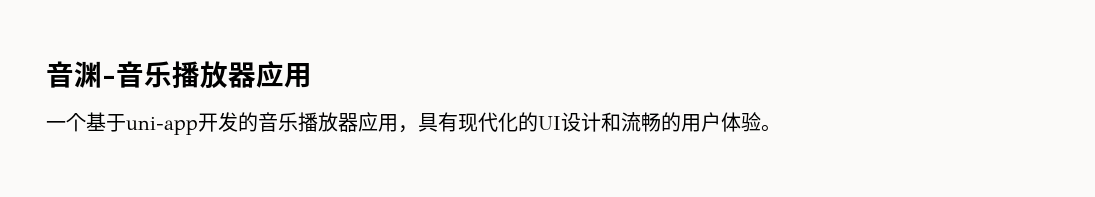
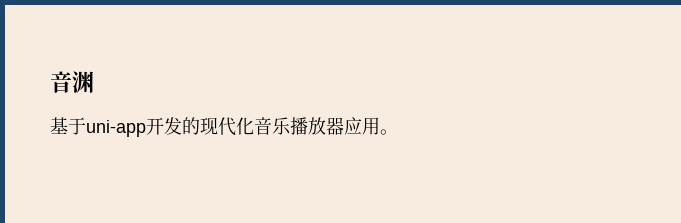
- 音渊-音乐播放器应用
- 一个基于uni-app开发的音乐播放器应用，具有现代化的UI设计和流畅的用户体验。
+ 音渊
+ 基于uni-app开发的现代化音乐播放器应用。

